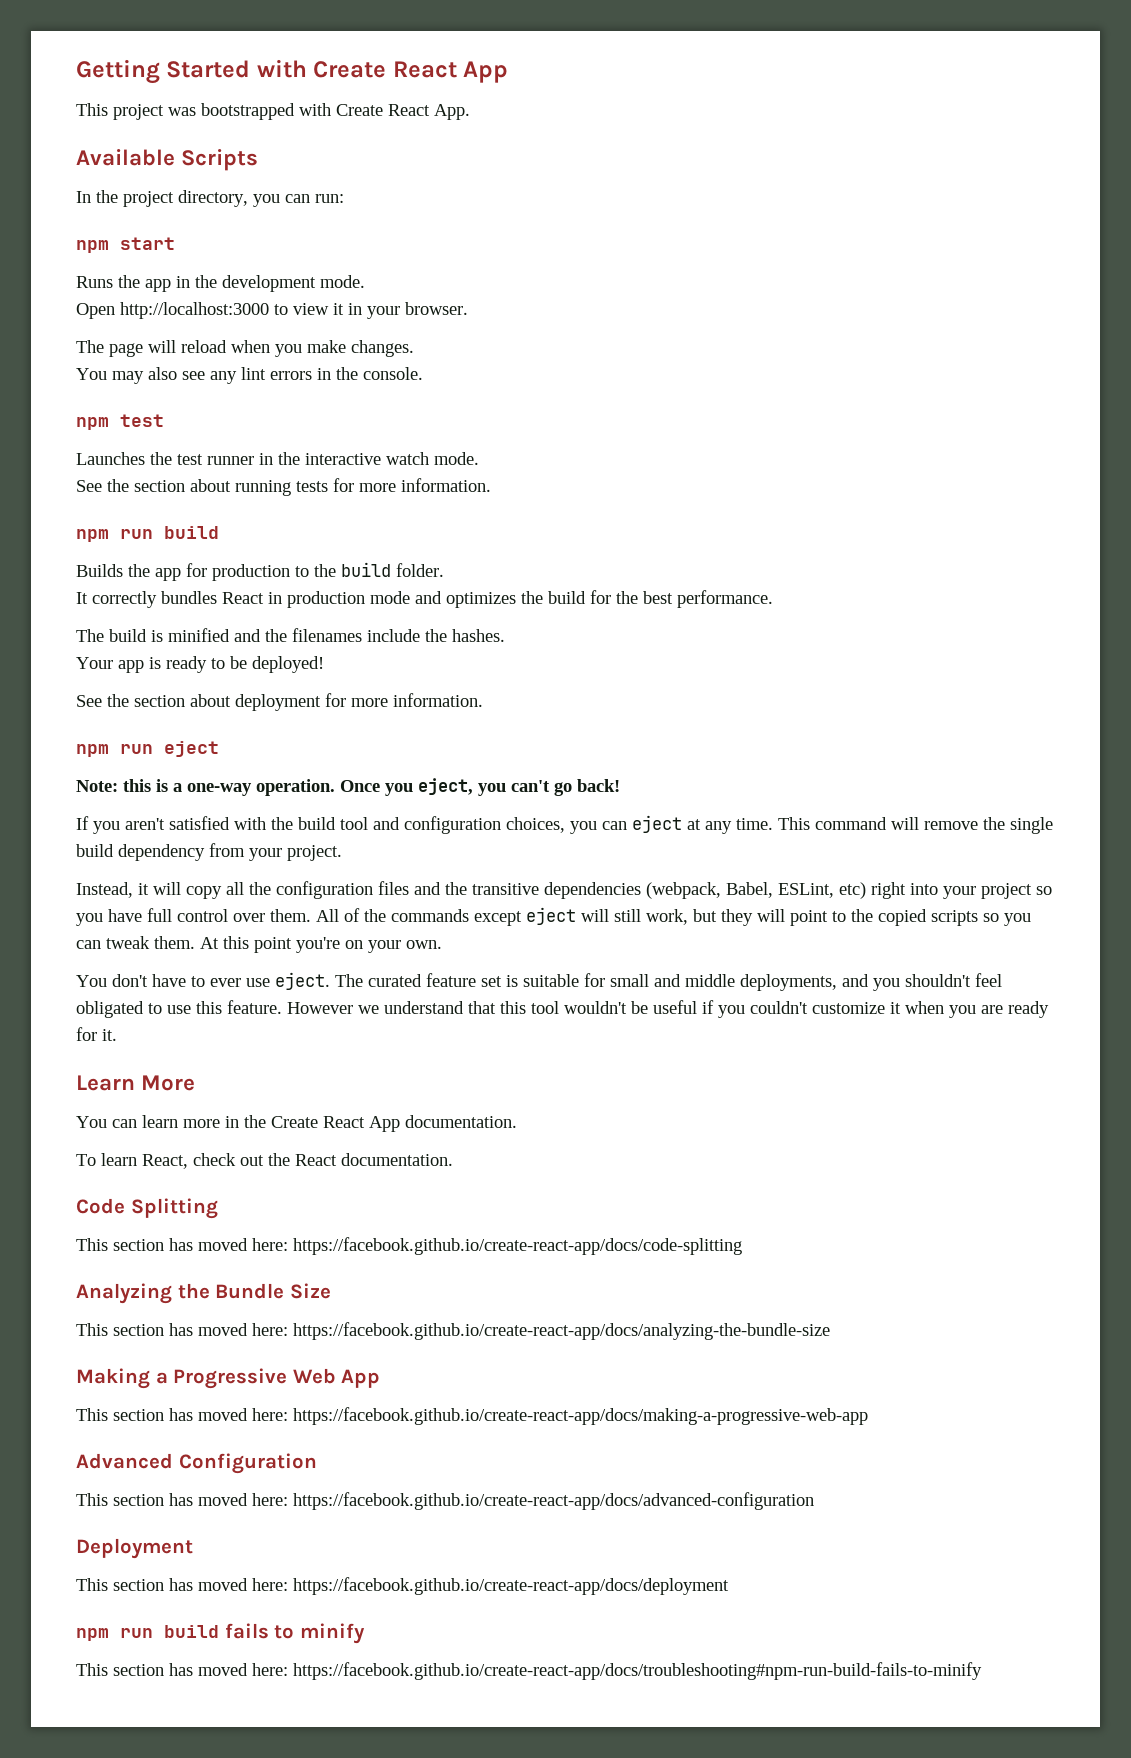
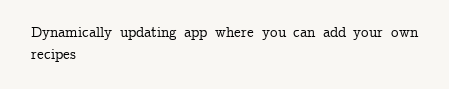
- Getting Started with Create React App
- This project was bootstrapped with Create React App.
- Available Scripts
- In the project directory, you can run:
- npm start
- Runs the app in the development mode.
- Open http://localhost:3000 to view it in your browser.
- The page will reload when you make changes.
- You may also see any lint errors in the console.
- npm test
- Launches the test runner in the interactive watch mode.
- See the section about running tests for more information.
- npm run build
- Builds the app for production to the build folder.
- It correctly bundles React in production mode and optimizes the build for the best performance.
- The build is minified and the filenames include the hashes.
- Your app is ready to be deployed!
- See the section about deployment for more information.
- npm run eject
- Note: this is a one-way operation. Once you eject, you can't go back!
- If you aren't satisfied with the build tool and configuration choices, you can eject at any time. This command will remove the single build dependency from your project.
- Instead, it will copy all the configuration files and the transitive dependencies (webpack, Babel, ESLint, etc) right into your project so you have full control over them. All of the commands except eject will still work, but they will point to the copied scripts so you can tweak them. At this point you're on your own.
- You don't have to ever use eject. The curated feature set is suitable for small and middle deployments, and you shouldn't feel obligated to use this feature. However we understand that this tool wouldn't be useful if you couldn't customize it when you are ready for it.
- Learn More
- You can learn more in the Create React App documentation.
- To learn React, check out the React documentation.
- Code Splitting
- This section has moved here: https://facebook.github.io/create-react-app/docs/code-splitting
- Analyzing the Bundle Size
- This section has moved here: https://facebook.github.io/create-react-app/docs/analyzing-the-bundle-size
- Making a Progressive Web App
- This section has moved here: https://facebook.github.io/create-react-app/docs/making-a-progressive-web-app
- Advanced Configuration
- This section has moved here: https://facebook.github.io/create-react-app/docs/advanced-configuration
- Deployment
- This section has moved here: https://facebook.github.io/create-react-app/docs/deployment
- npm run build fails to minify
- This section has moved here: https://facebook.github.io/create-react-app/docs/troubleshooting#npm-run-build-fails-to-minify
+ Dynamically updating app where you can add your own recipes

